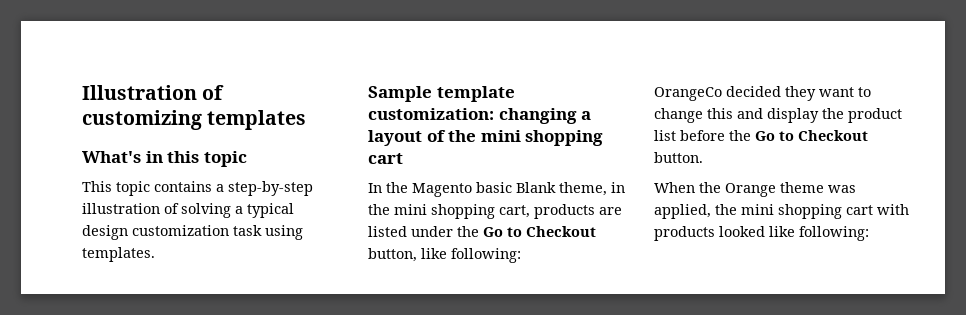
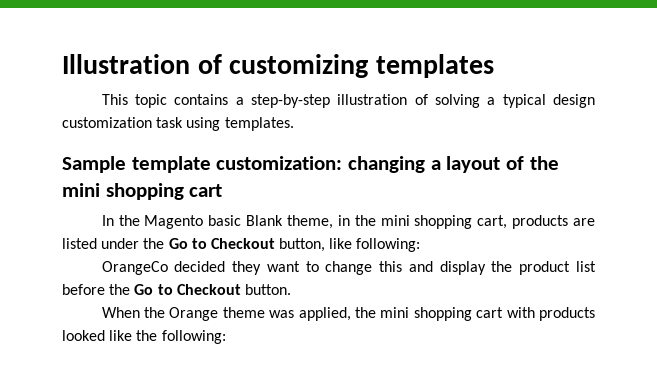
- What's in this topic
- When the Orange theme was applied, the mini shopping cart with products looked like following:
+ When the Orange theme was applied, the mini shopping cart with products looked like the following:

